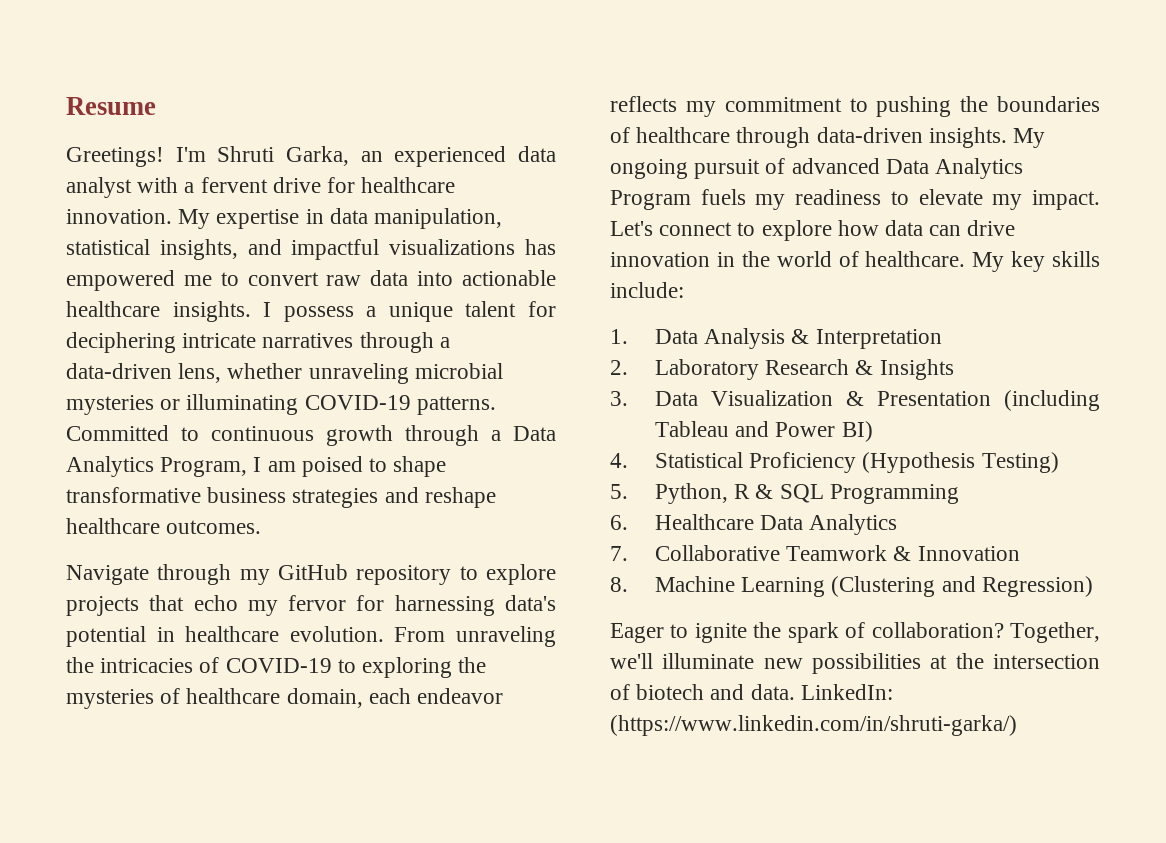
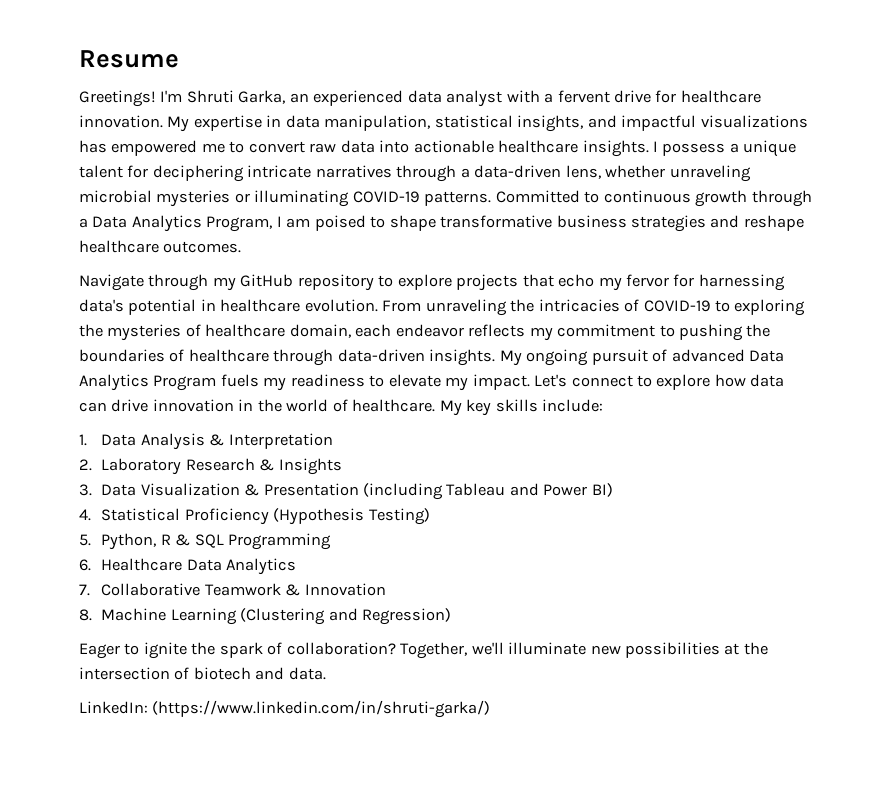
- Together, we'll illuminate new possibilities at the intersection of biotech and data. LinkedIn: (https://www.linkedin.com/in/shruti-garka/)
+ Together, we'll illuminate new possibilities at the intersection of biotech and data.
+ LinkedIn: (https://www.linkedin.com/in/shruti-garka/)

